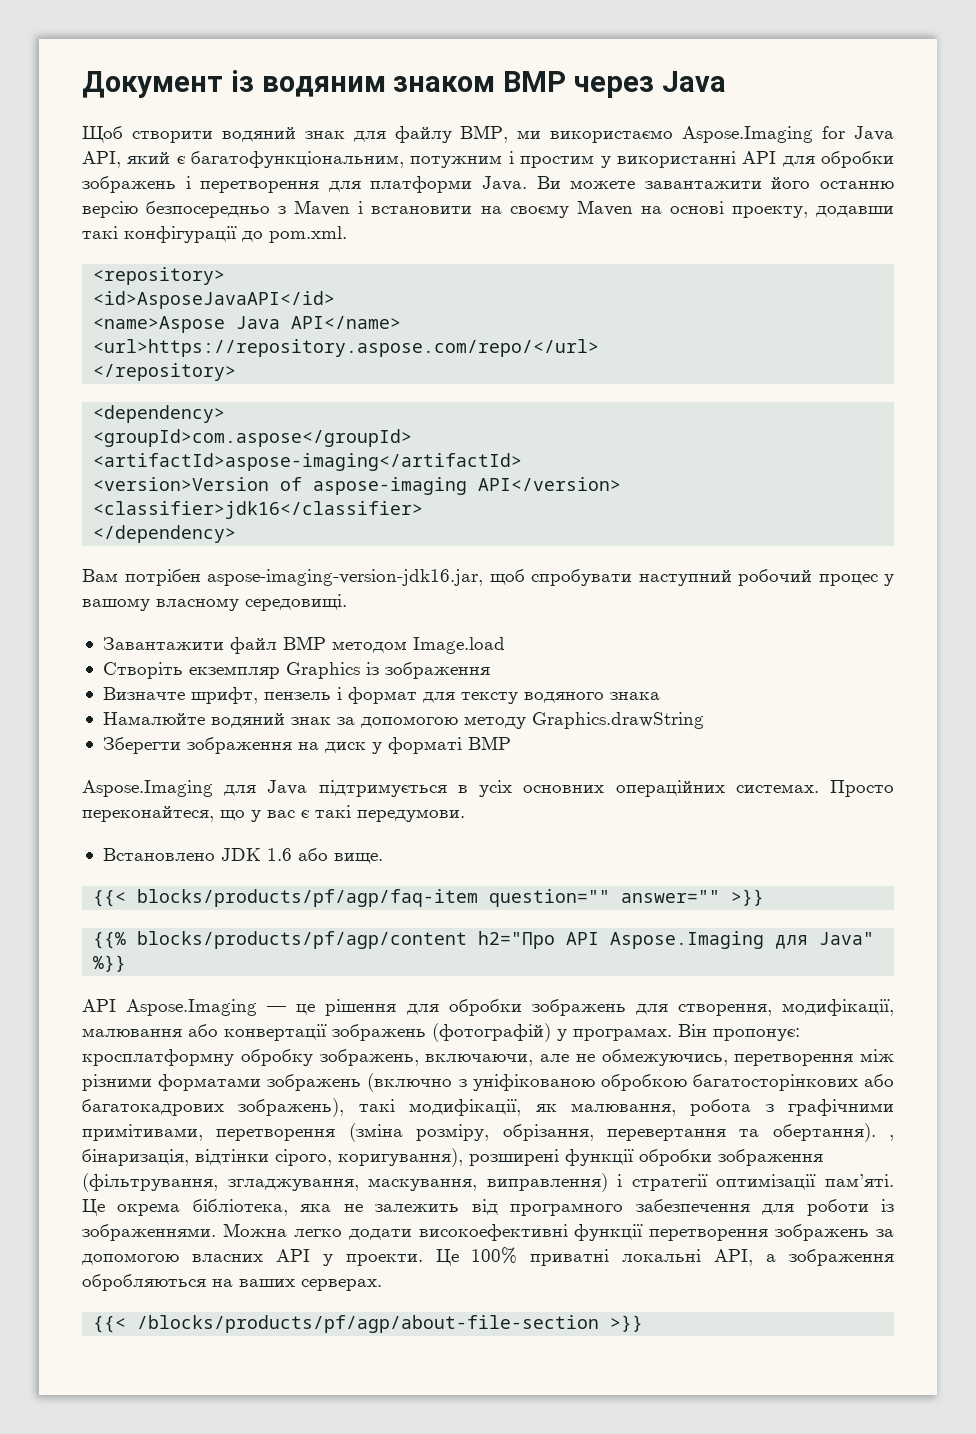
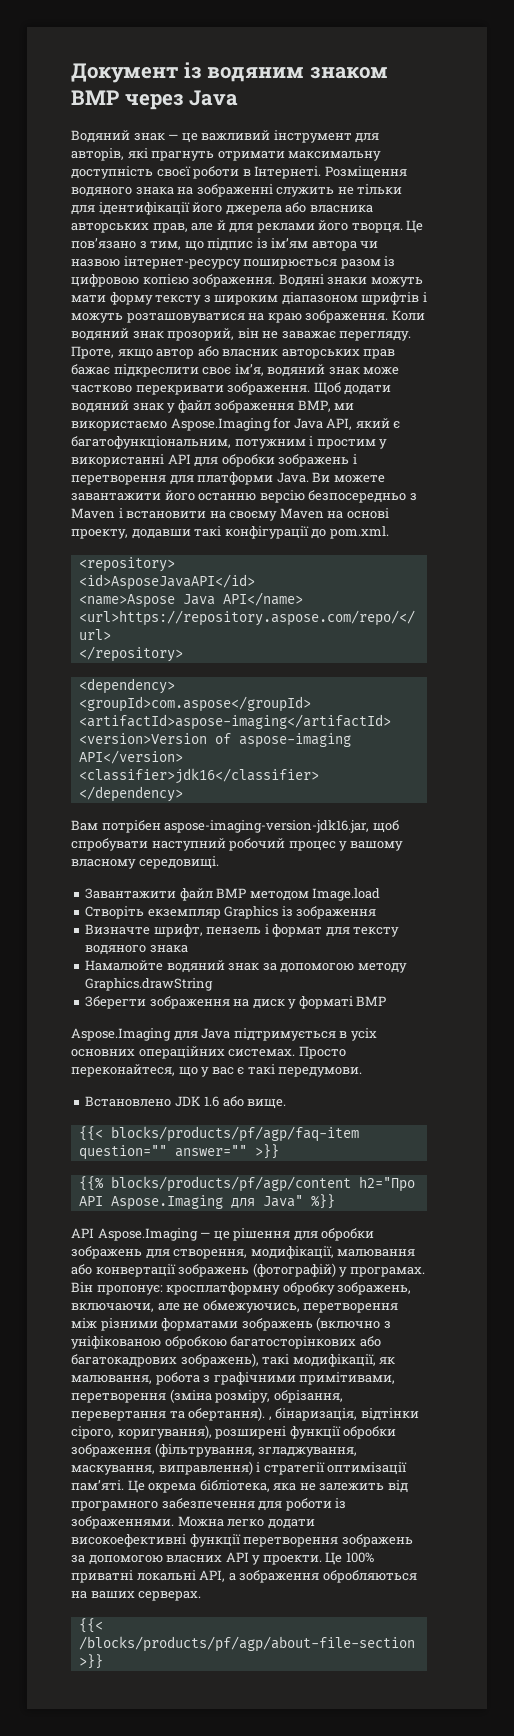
- Щоб створити водяний знак для файлу BMP, ми використаємо Aspose.Imaging for Java API, який є багатофункціональним, потужним і простим у використанні API для обробки зображень і перетворення для платформи Java.
+ Водяний знак — це важливий інструмент для авторів, які прагнуть отримати максимальну доступність своєї роботи в Інтернеті. Розміщення водяного знака на зображенні служить не тільки для ідентифікації його джерела або власника авторських прав, але й для реклами його творця. Це пов’язано з тим, що підпис із ім’ям автора чи назвою інтернет-ресурсу поширюється разом із цифровою копією зображення. Водяні знаки можуть мати форму тексту з широким діапазоном шрифтів і можуть розташовуватися на краю зображення. Коли водяний знак прозорий, він не заважає перегляду. Проте, якщо автор або власник авторських прав бажає підкреслити своє ім’я, водяний знак може частково перекривати зображення. Щоб додати водяний знак у файл зображення BMP, ми використаємо Aspose.Imaging for Java API, який є багатофункціональним, потужним і простим у використанні API для обробки зображень і перетворення для платформи Java.

